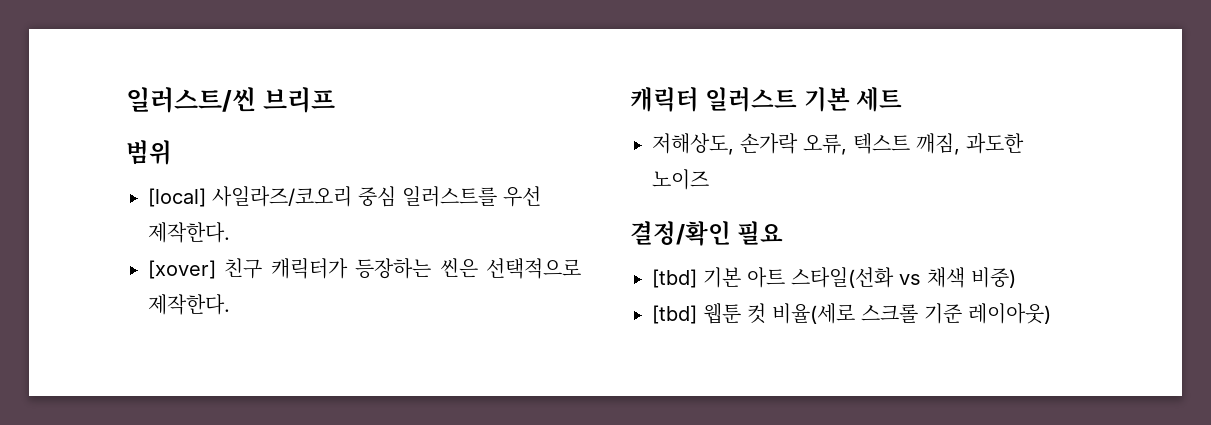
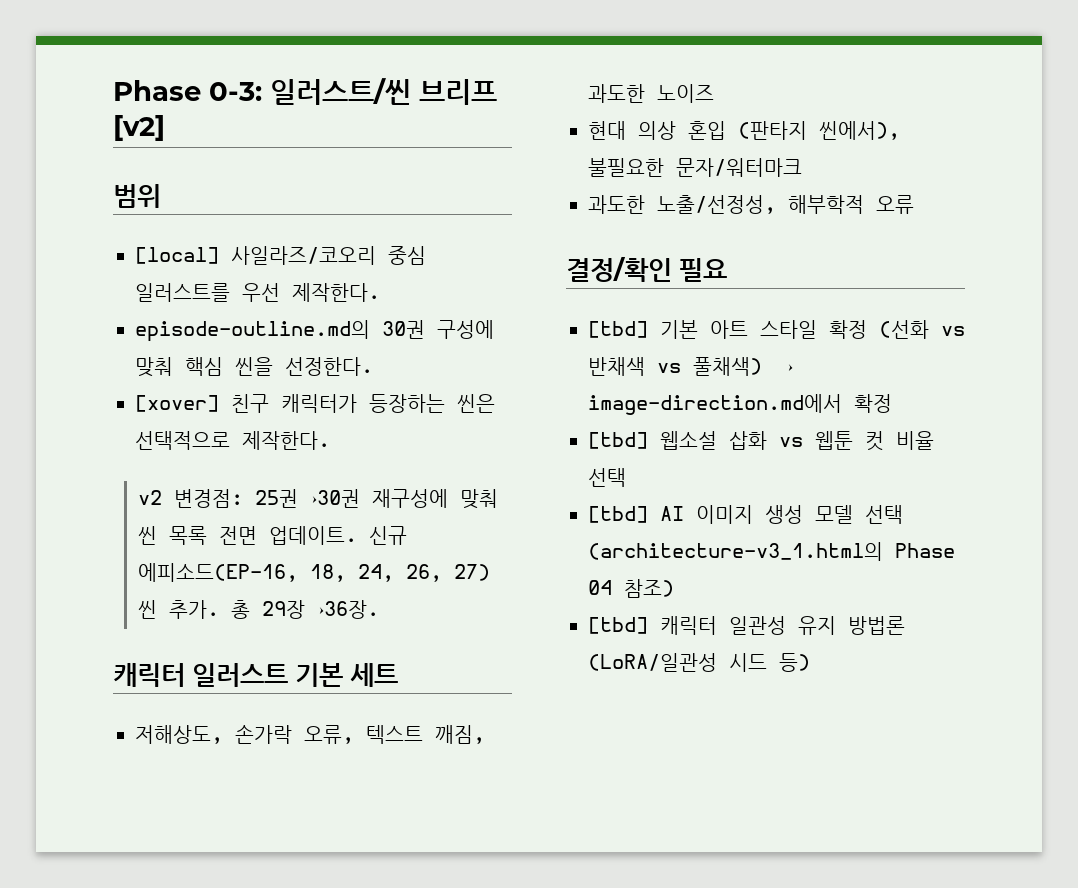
- 일러스트/씬 브리프
+ Phase 0-3: 일러스트/씬 브리프 [v2]
+ episode-outline.md의 30권 구성에 맞춰 핵심 씬을 선정한다.
+ v2 변경점: 25권→30권 재구성에 맞춰 씬 목록 전면 업데이트. 신규 에피소드(EP-16, 18, 24, 26, 27) 씬 추가. 총 29장→36장.
+ 현대 의상 혼입 (판타지 씬에서), 불필요한 문자/워터마크
+ 과도한 노출/선정성, 해부학적 오류
- [tbd] 기본 아트 스타일(선화 vs 채색 비중)
- [tbd] 웹툰 컷 비율(세로 스크롤 기준 레이아웃)
+ [tbd] 기본 아트 스타일 확정 (선화 vs 반채색 vs 풀채색) → image-direction.md에서 확정
+ [tbd] 웹소설 삽화 vs 웹툰 컷 비율 선택
+ [tbd] AI 이미지 생성 모델 선택 (architecture-v3_1.html의 Phase 04 참조)
+ [tbd] 캐릭터 일관성 유지 방법론 (LoRA/일관성 시드 등)

